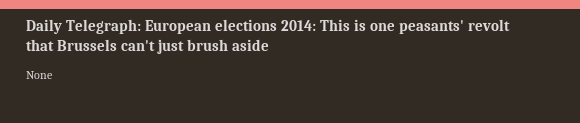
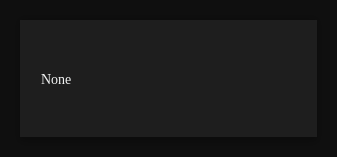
- Daily Telegraph: European elections 2014: This is one peasants' revolt that Brussels can't just brush aside

